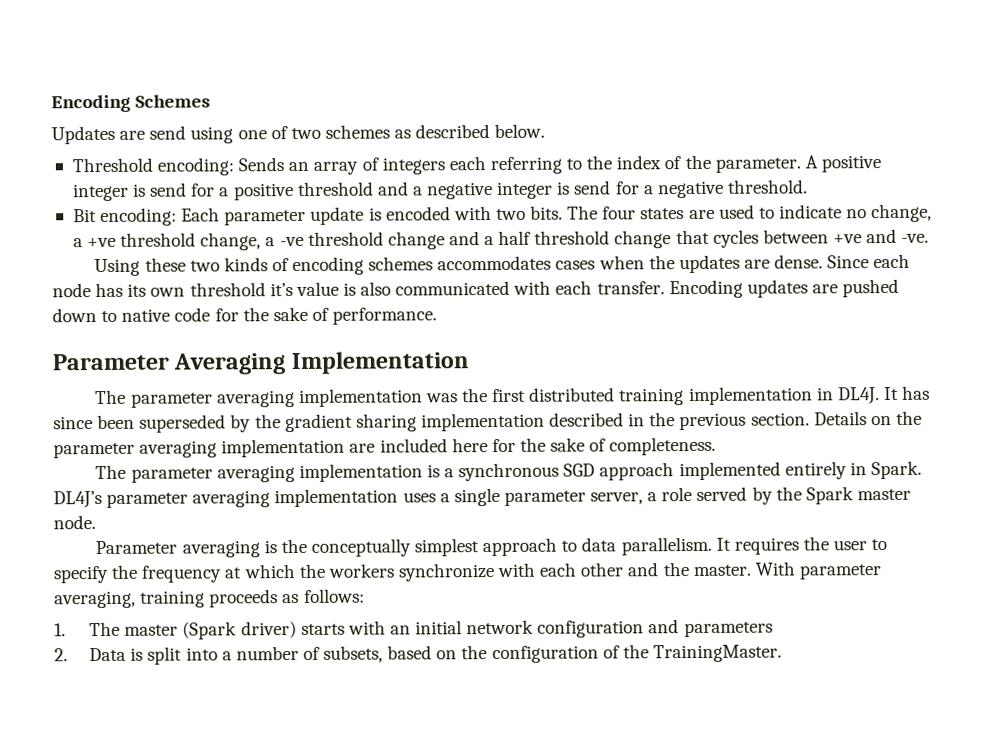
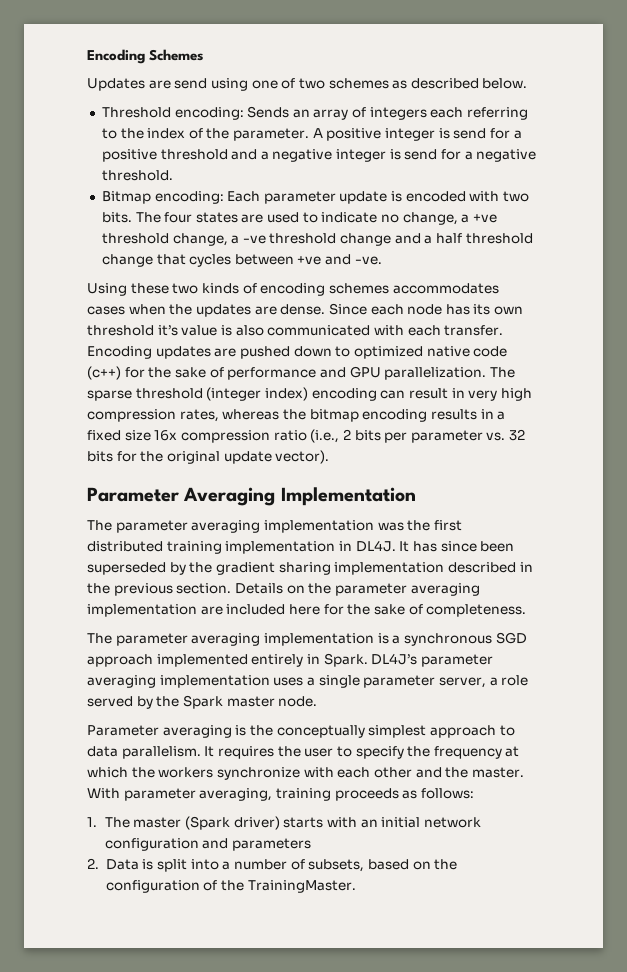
- Bit encoding: Each parameter update is encoded with two bits.
+ Bitmap encoding: Each parameter update is encoded with two bits.
- Encoding updates are pushed down to native code for the sake of performance.
+ Encoding updates are pushed down to optimized native code (c++) for the sake of performance and GPU parallelization. The sparse threshold (integer index) encoding can result in very high compression rates, whereas the bitmap encoding results in a fixed size 16x compression ratio (i.e., 2 bits per parameter vs. 32 bits for the original update vector).

